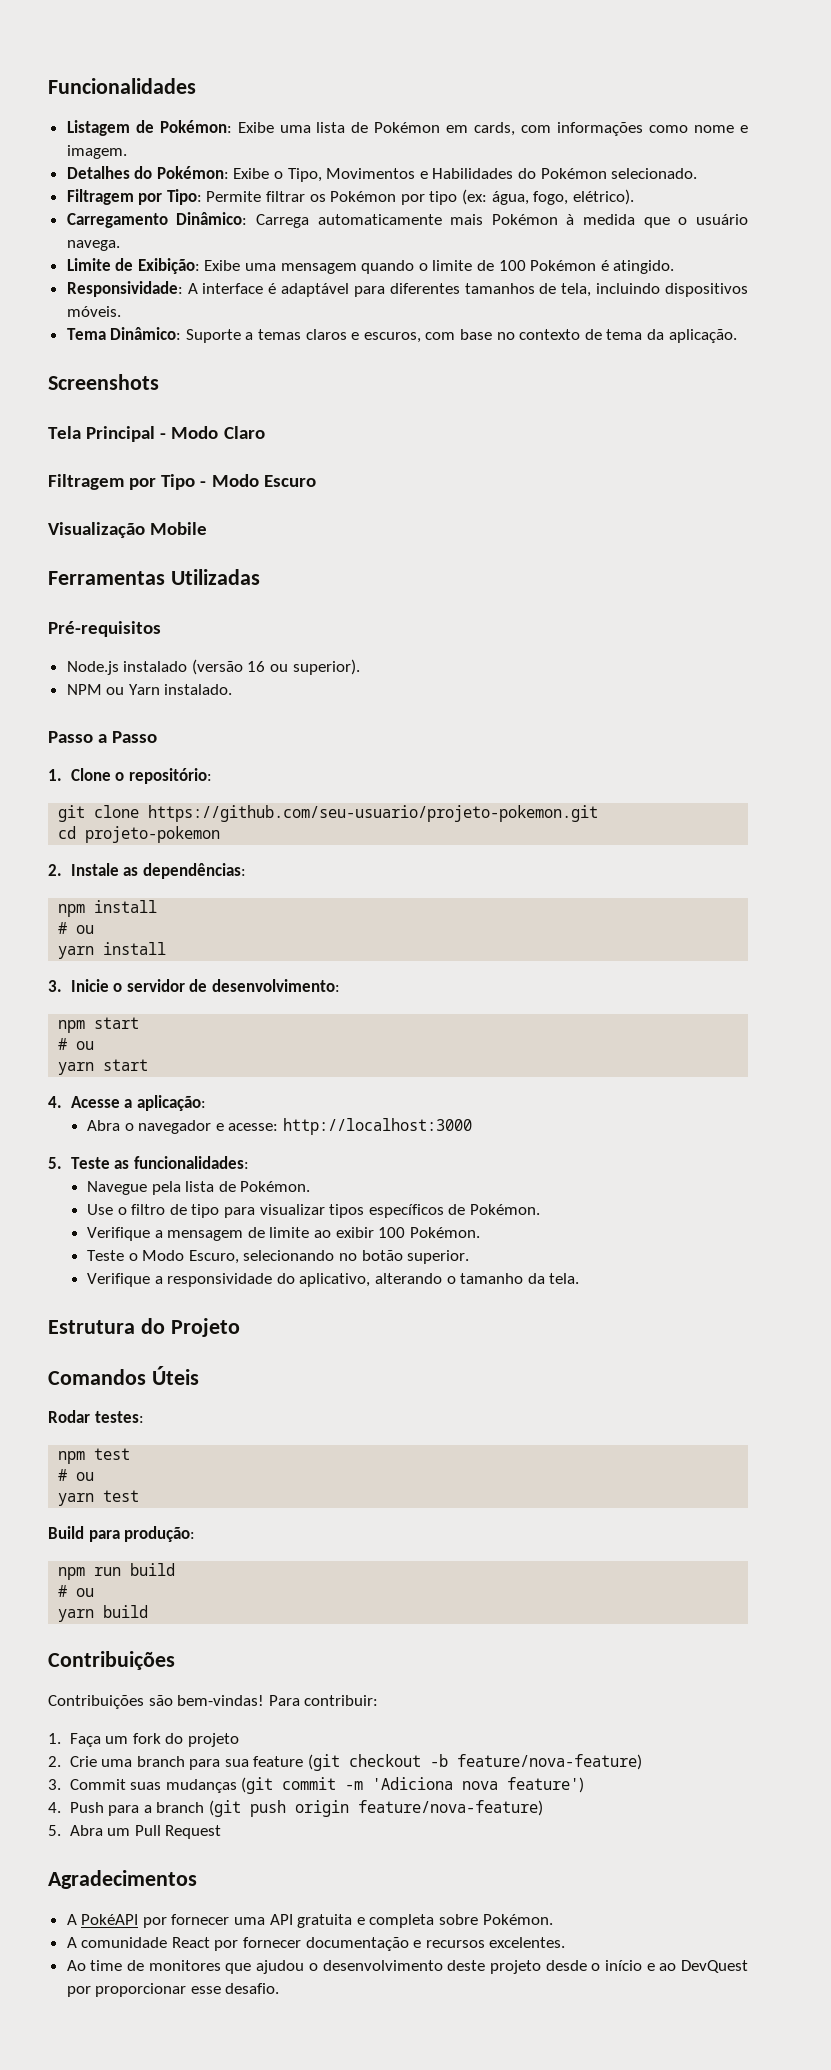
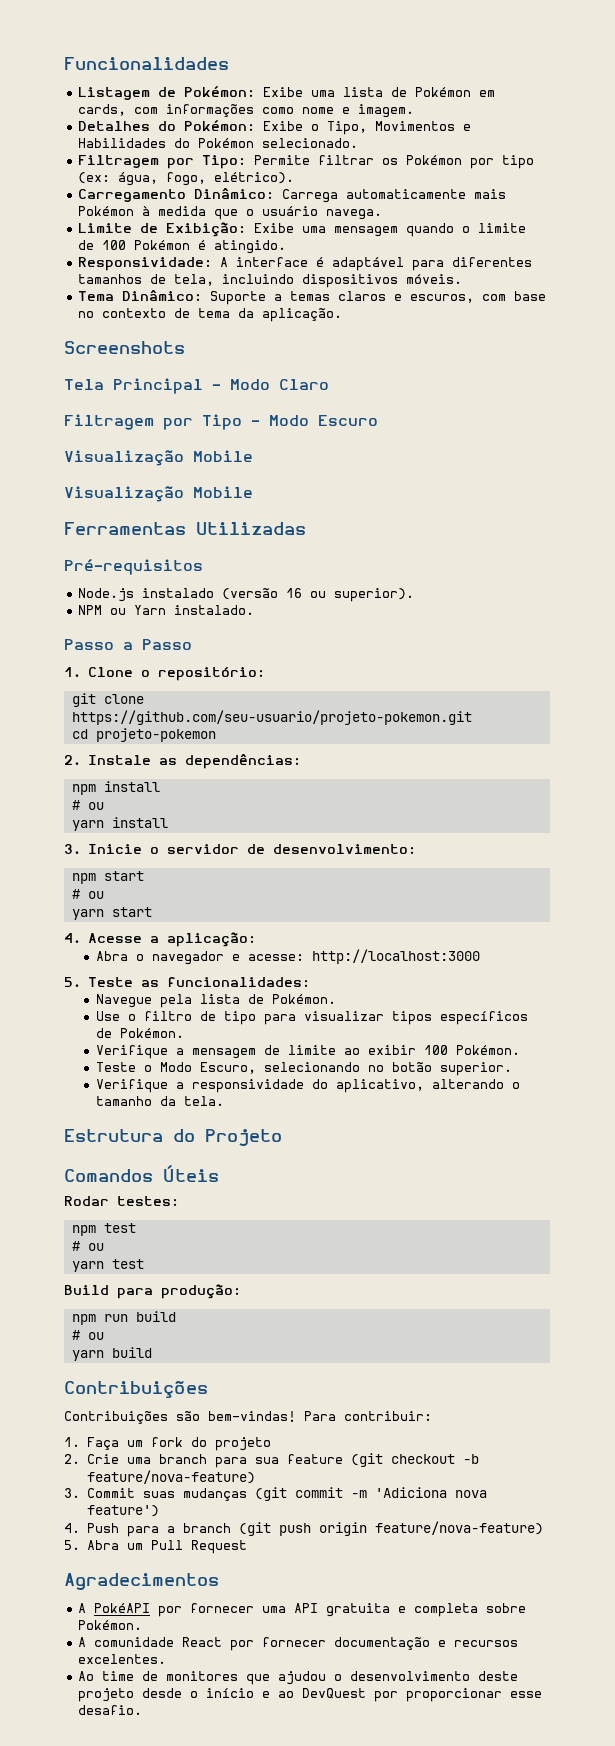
  Filtragem por Tipo - Modo Escuro
+ Visualização Mobile

